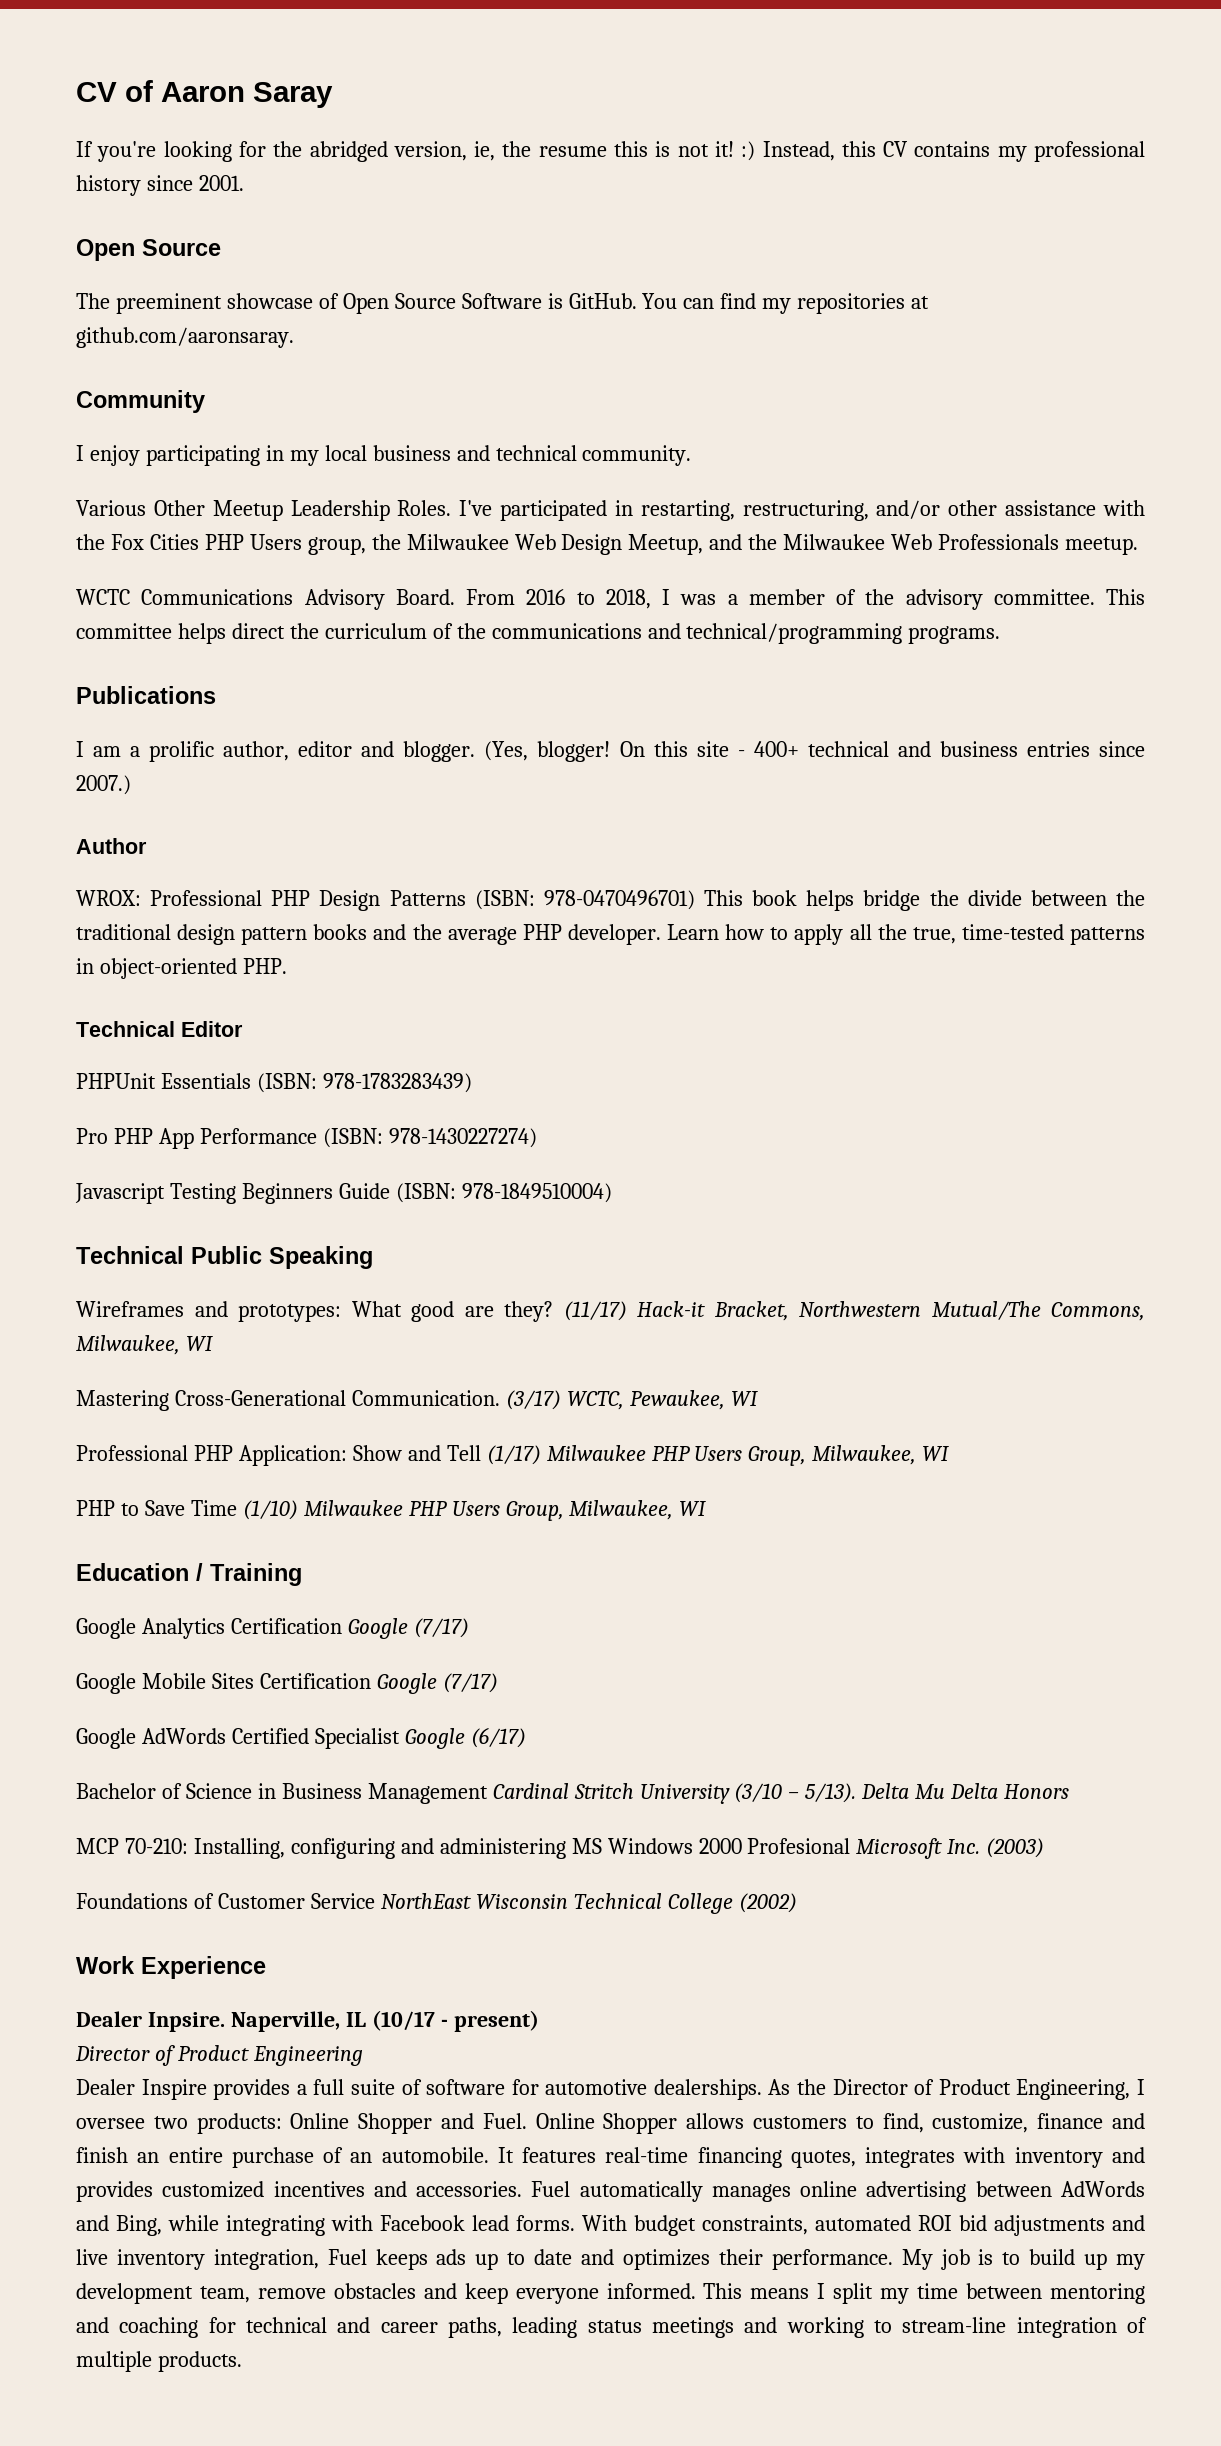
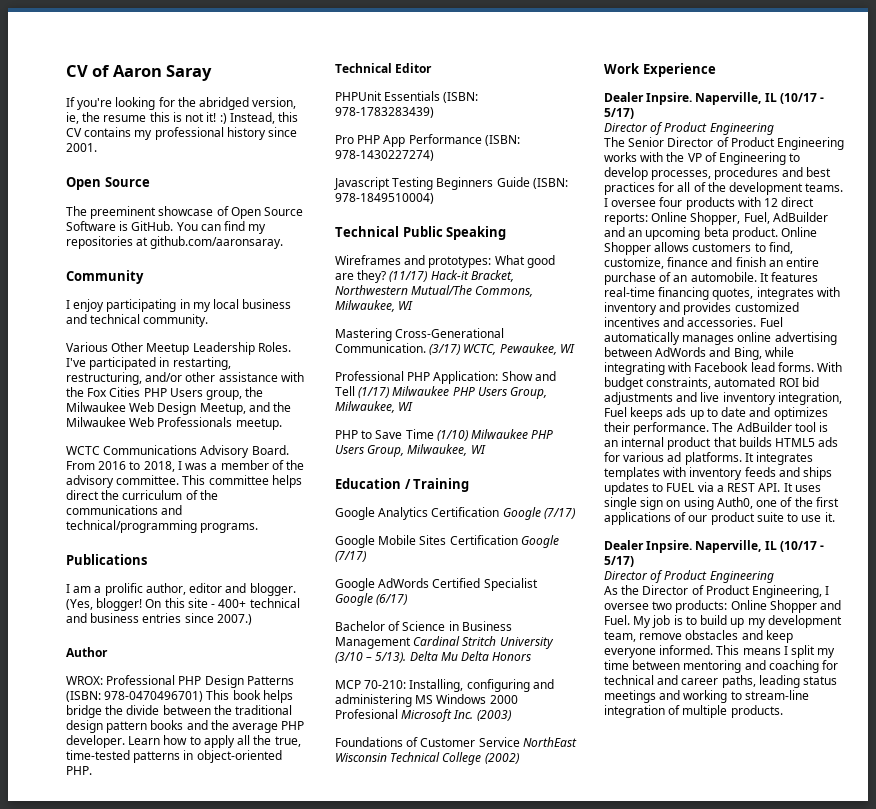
  Work Experience
- Dealer Inpsire. Naperville, IL (10/17 - present)
+ Dealer Inpsire. Naperville, IL (10/17 - 5/17)
  Director of Product Engineering
- Dealer Inspire provides a full suite of software for automotive dealerships. As the Director of Product Engineering, I oversee two products: Online Shopper and Fuel.
+ The Senior Director of Product Engineering works with the VP of Engineering to develop processes, procedures and best practices for all of the development teams. I oversee four products with 12 direct reports: Online Shopper, Fuel, AdBuilder and an upcoming beta product.
+ The AdBuilder tool is an internal product that builds HTML5 ads for various ad platforms. It integrates templates with inventory feeds and ships updates to FUEL via a REST API. It uses single sign on using Auth0, one of the first applications of our product suite to use it.
+ Dealer Inpsire. Naperville, IL (10/17 - 5/17)
+ Director of Product Engineering
+ As the Director of Product Engineering, I oversee two products: Online Shopper and Fuel.

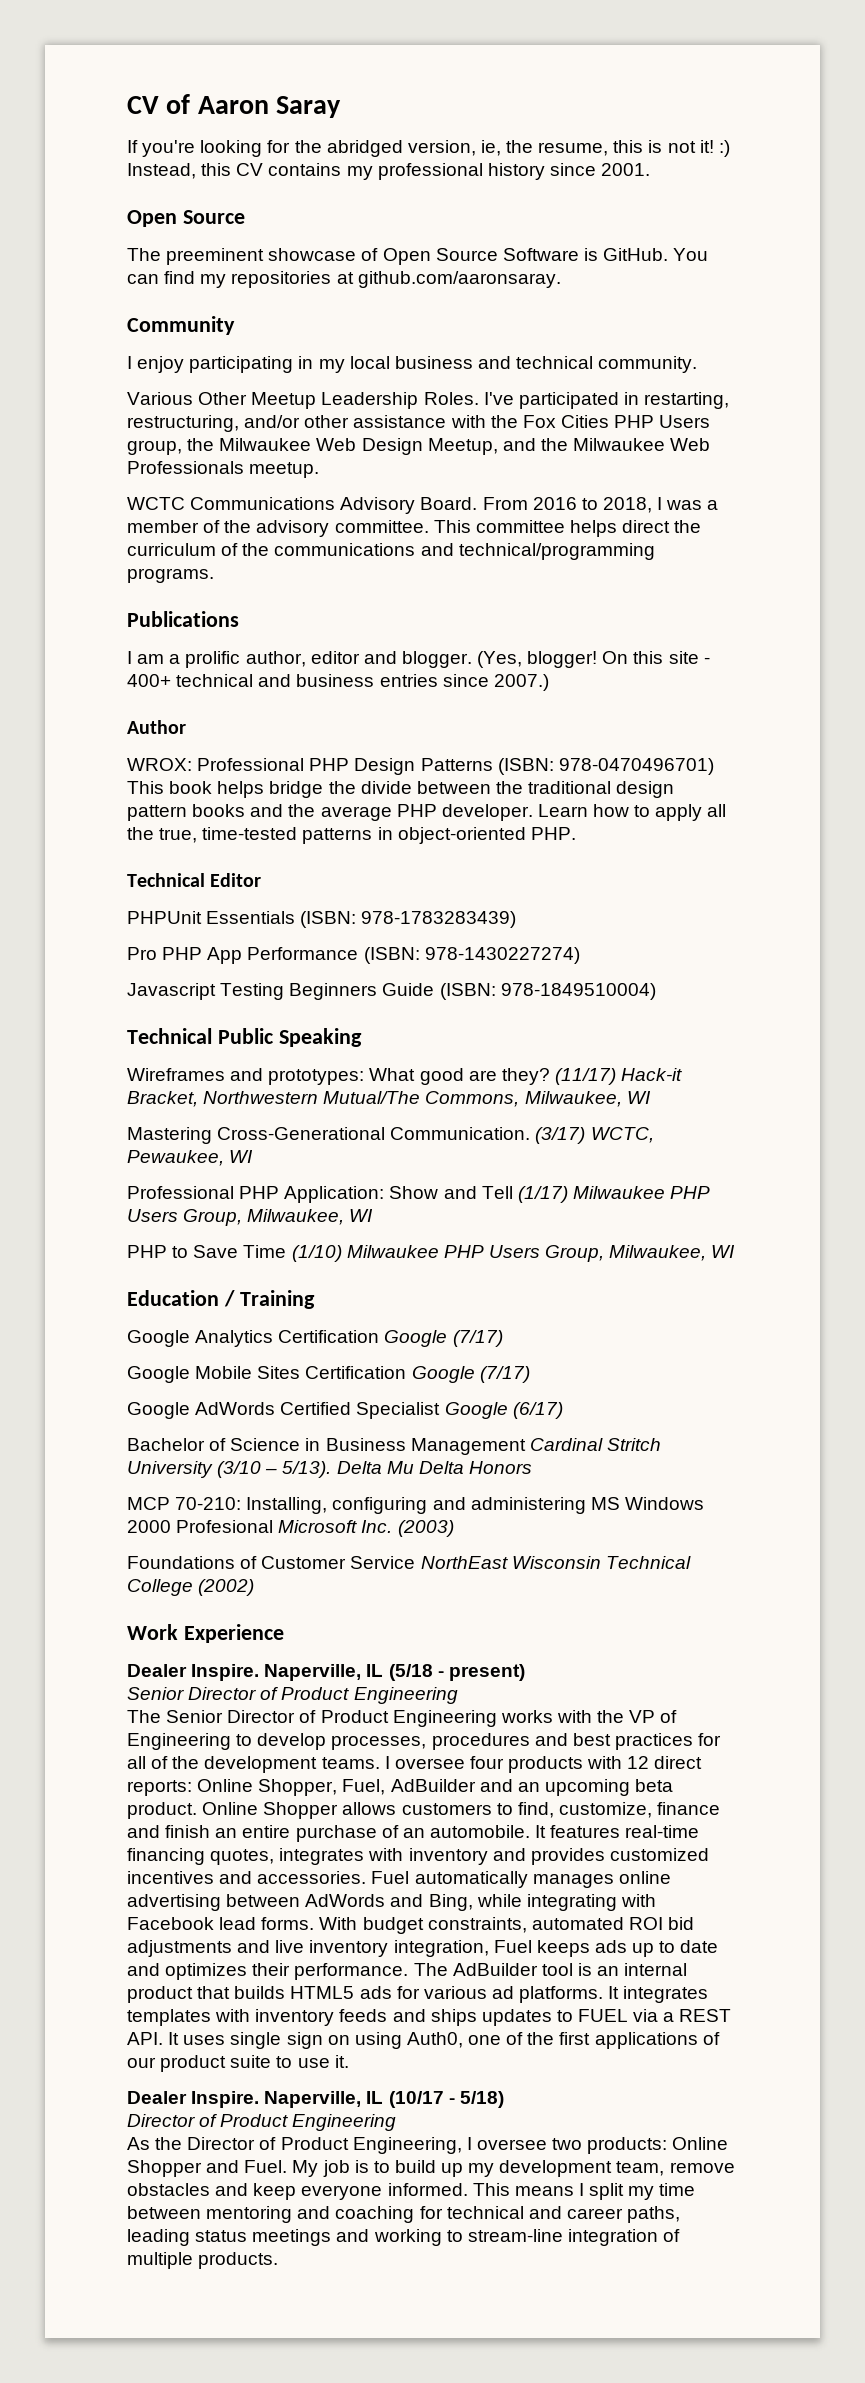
- If you're looking for the abridged version, ie, the resume this is not it! :) Instead, this CV contains my professional history since 2001.
+ If you're looking for the abridged version, ie, the resume, this is not it! :) Instead, this CV contains my professional history since 2001.
  Work Experience
- Dealer Inpsire. Naperville, IL (10/17 - 5/17)
- Director of Product Engineering
+ Dealer Inspire. Naperville, IL (5/18 - present)
+ Senior Director of Product Engineering
  It integrates templates with inventory feeds and ships updates to FUEL via a REST API. It uses single sign on using Auth0, one of the first applications of our product suite to use it.
- Dealer Inpsire. Naperville, IL (10/17 - 5/17)
+ Dealer Inspire. Naperville, IL (10/17 - 5/18)

